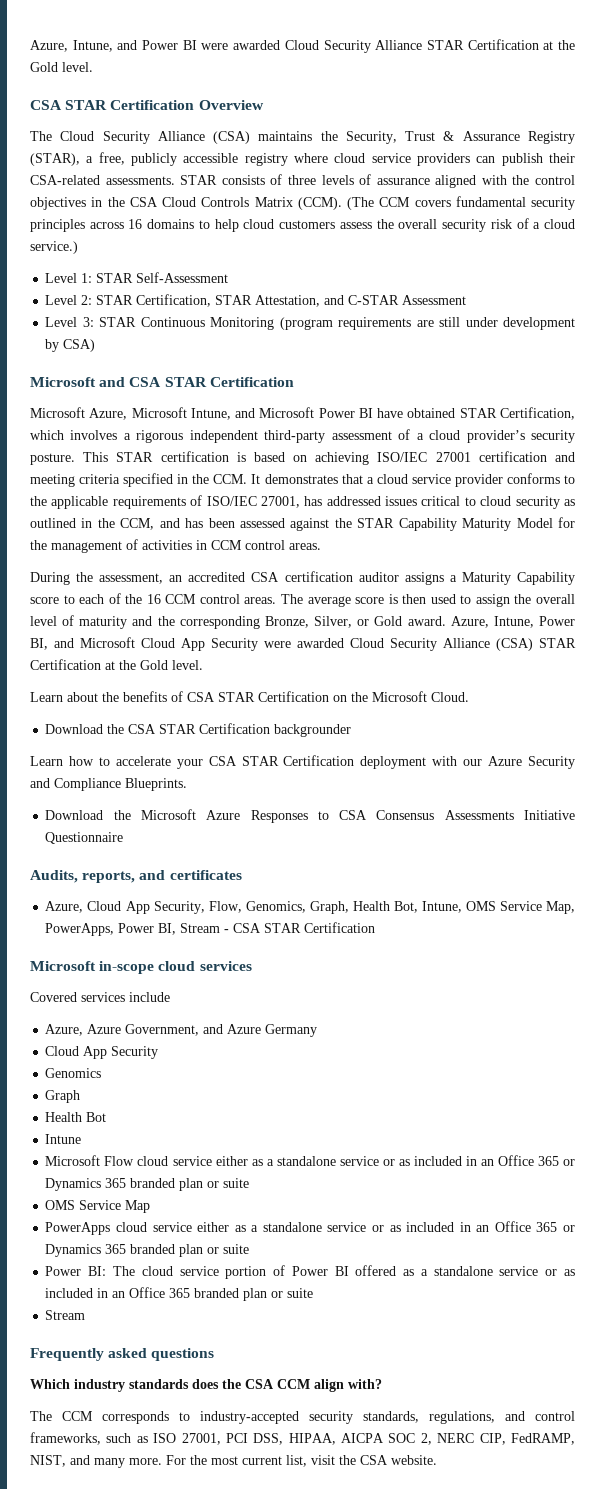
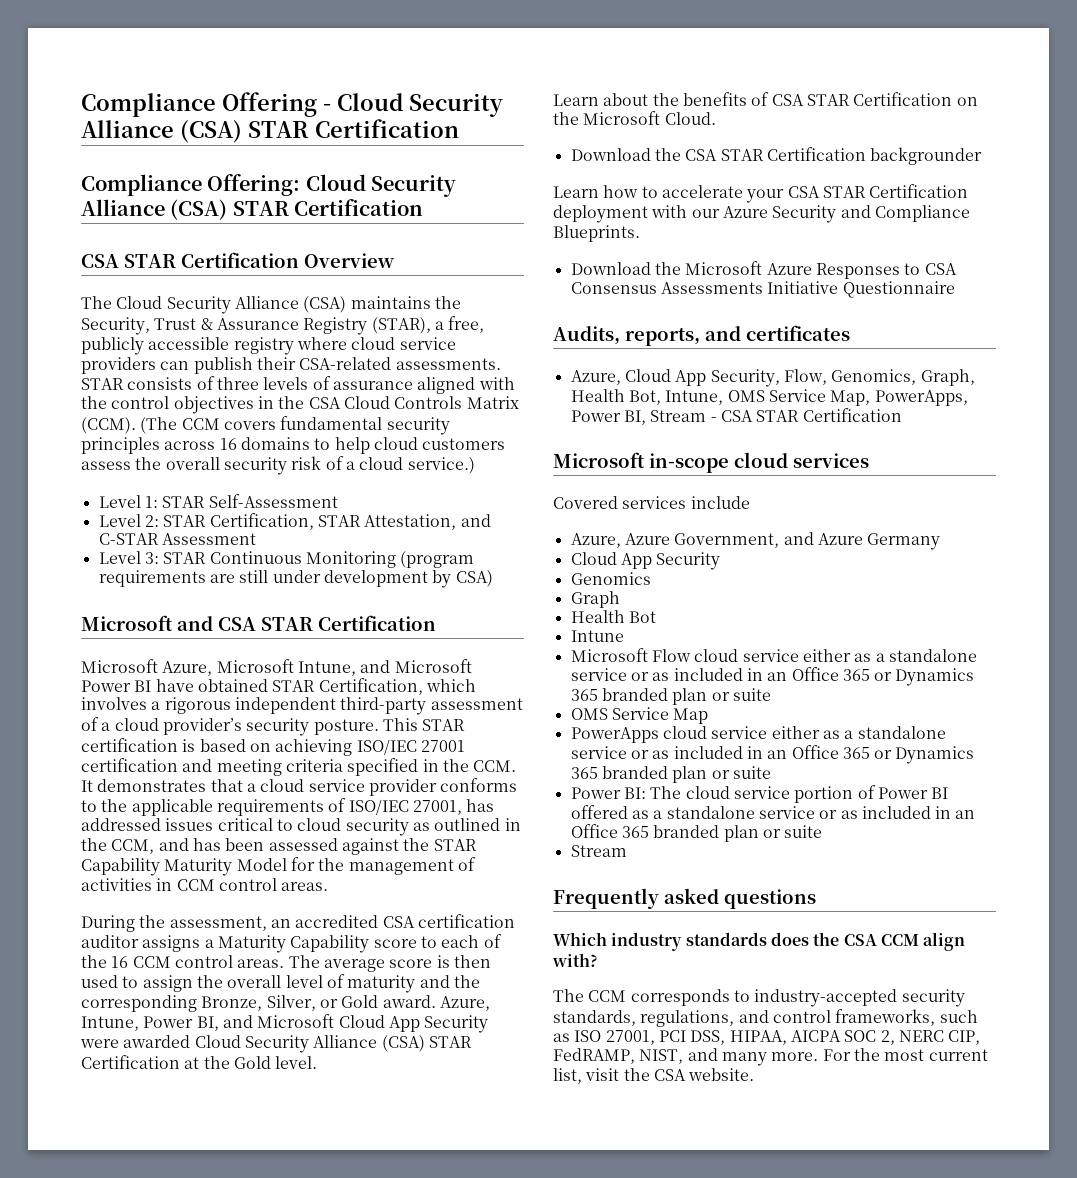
- Azure, Intune, and Power BI were awarded Cloud Security Alliance STAR Certification at the Gold level.
+ Compliance Offering - Cloud Security Alliance (CSA) STAR Certification
+ Compliance Offering: Cloud Security Alliance (CSA) STAR Certification

